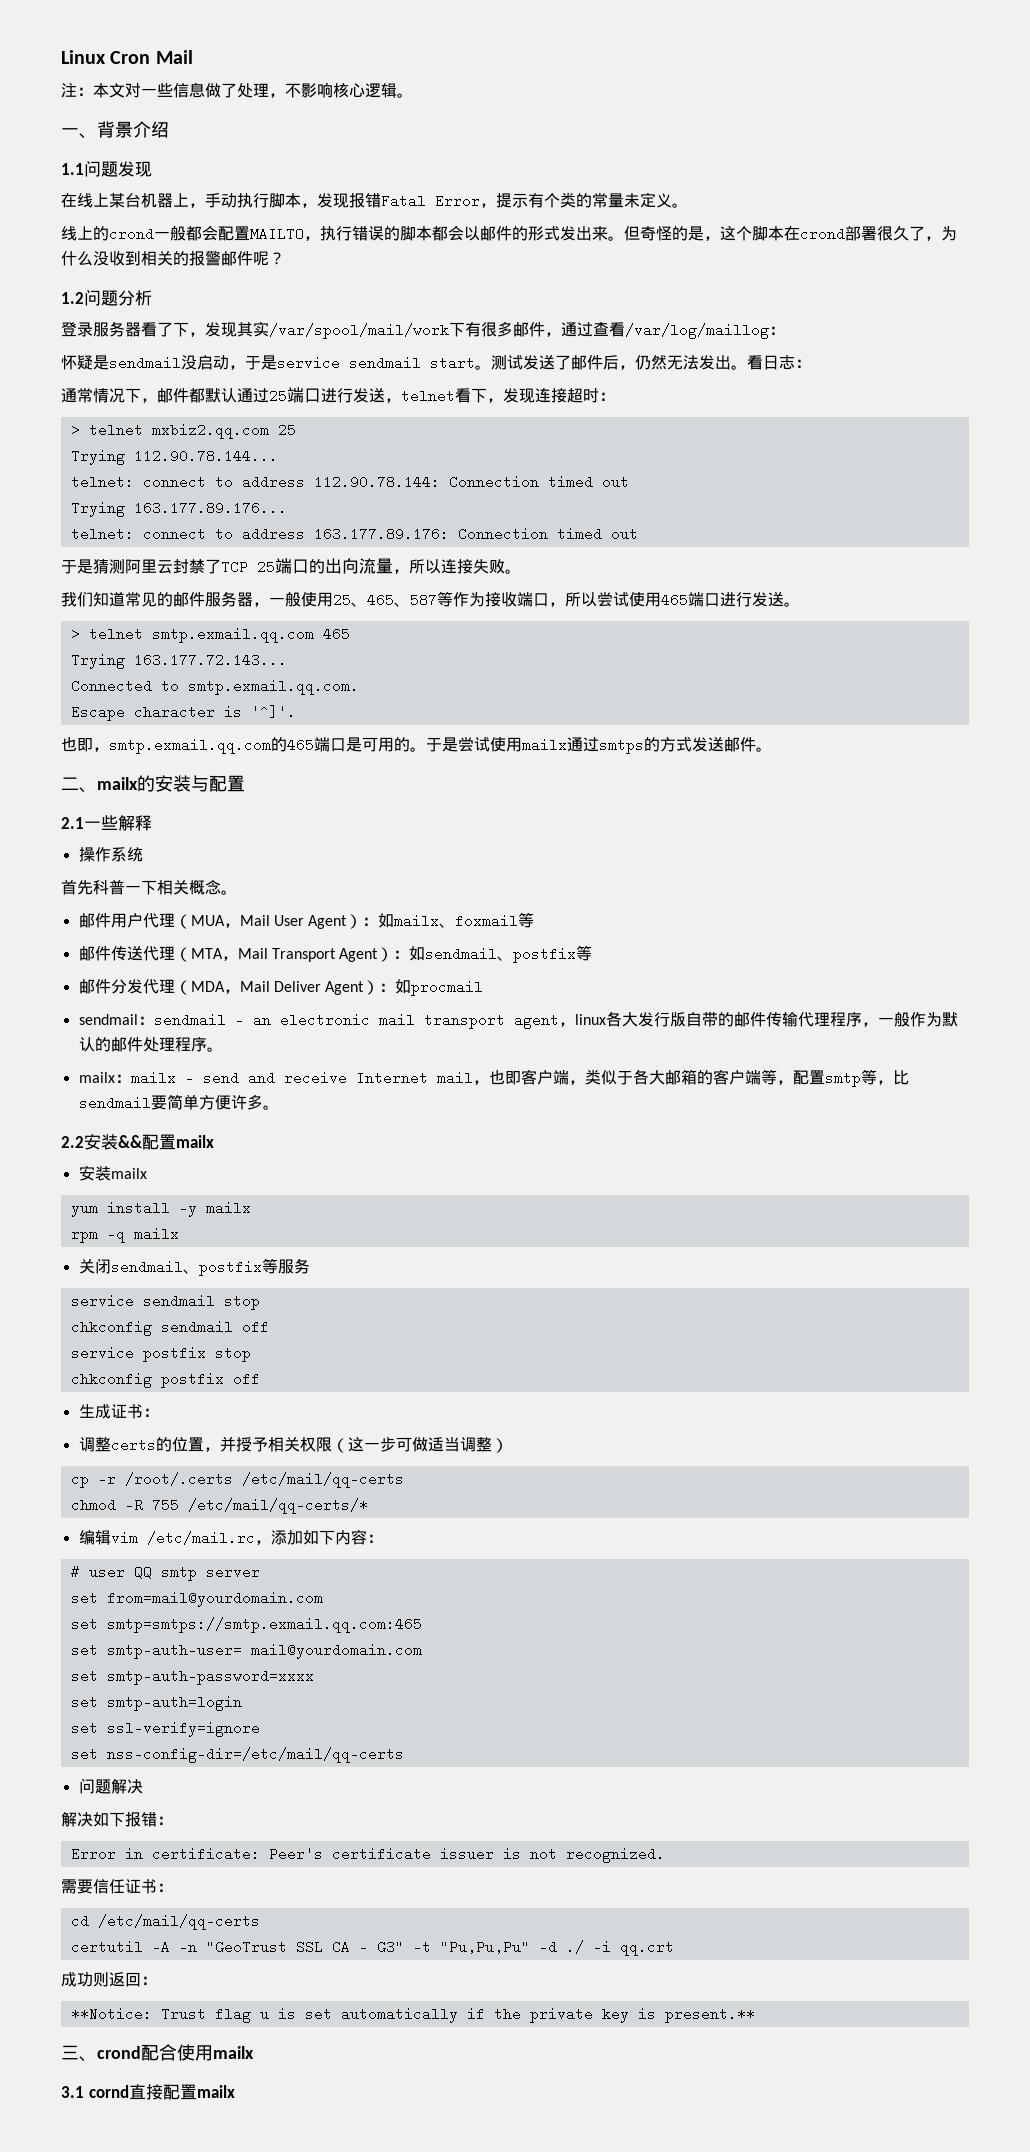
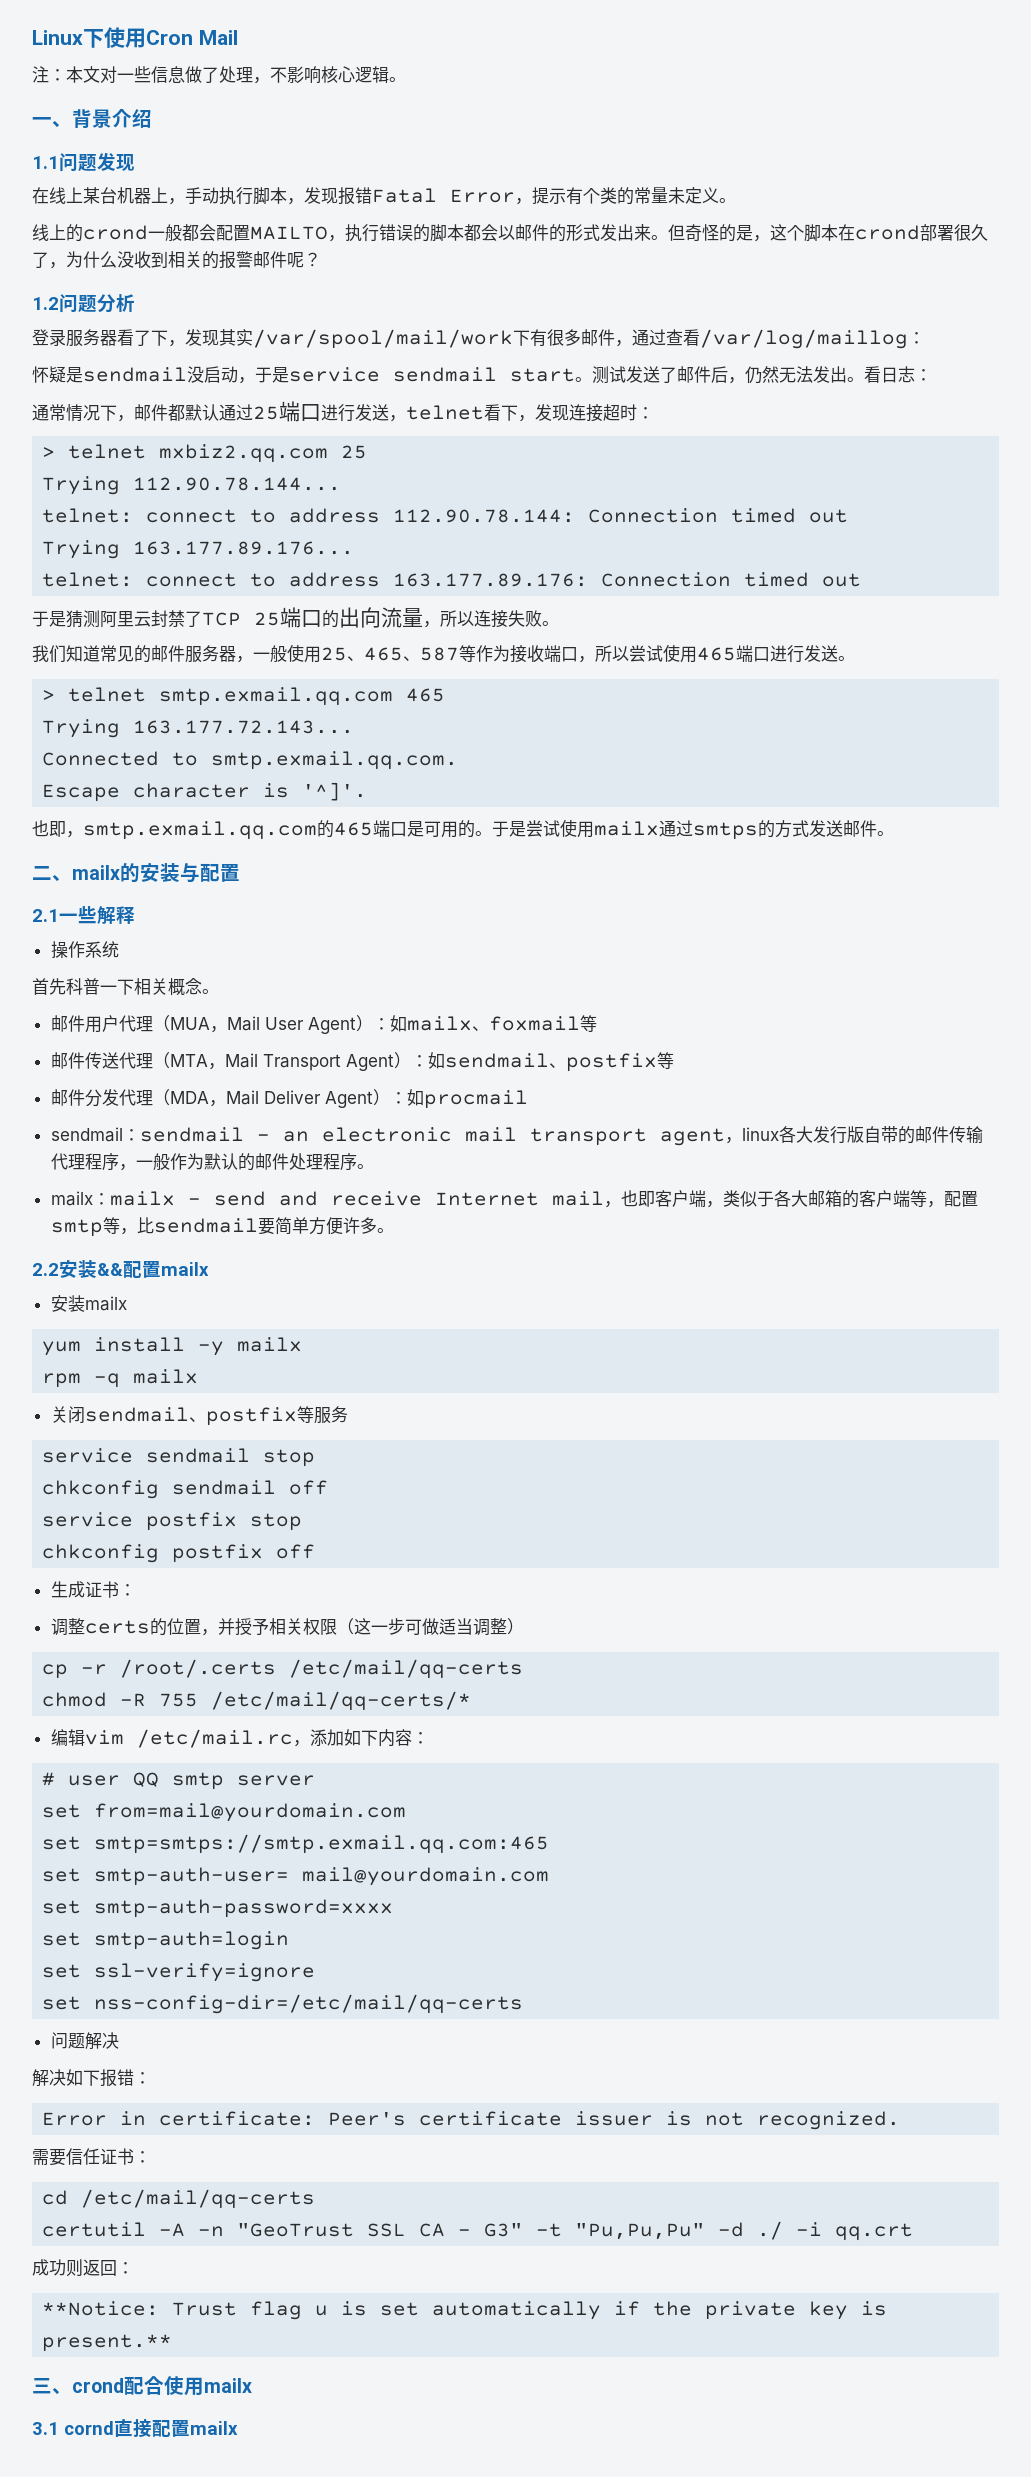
- Linux Cron Mail
+ Linux下使用Cron Mail

